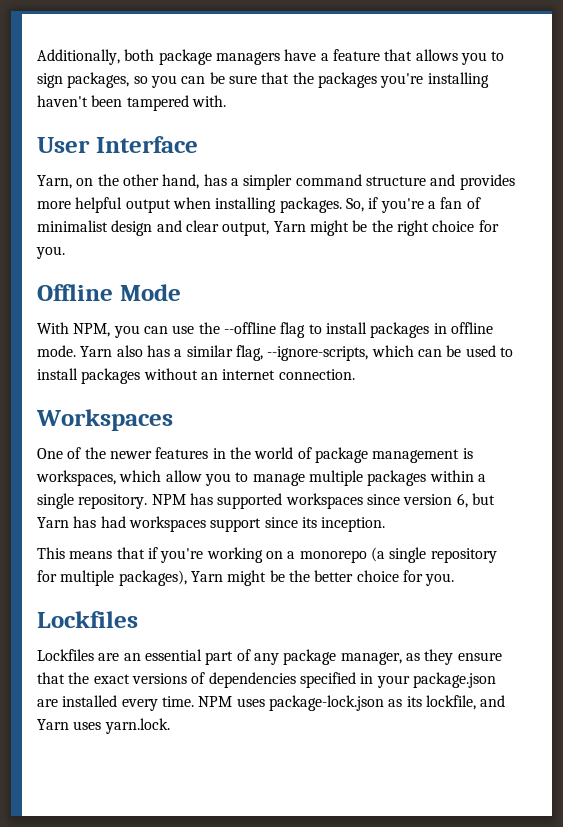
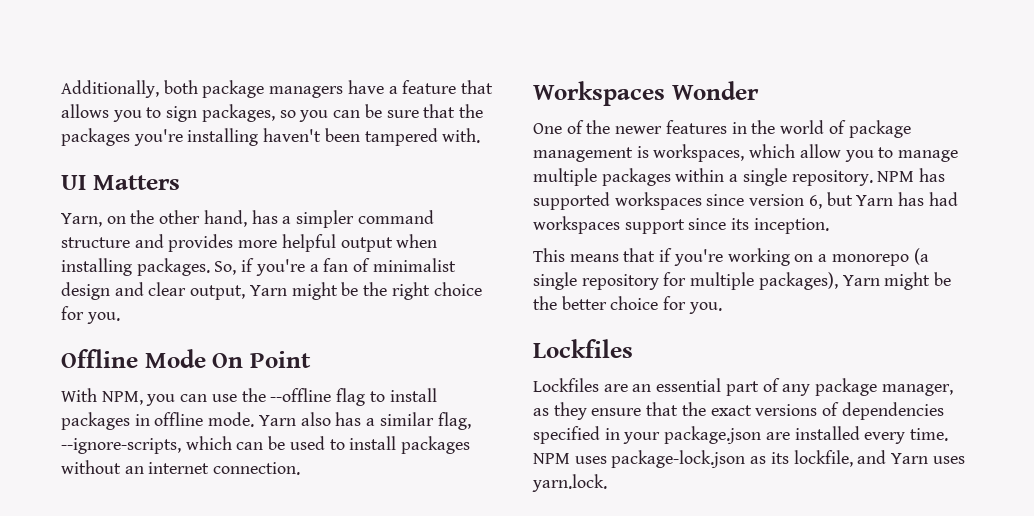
- User Interface
+ UI Matters
- Offline Mode
+ Offline Mode On Point
- Workspaces
+ Workspaces Wonder

